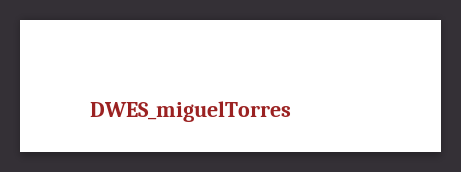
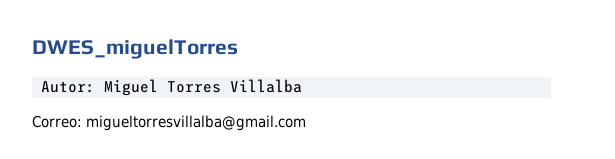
+ Autor: Miguel Torres Villalba
+ Correo: migueltorresvillalba@gmail.com

